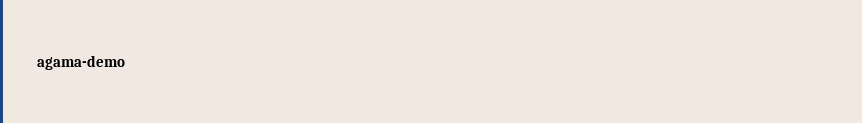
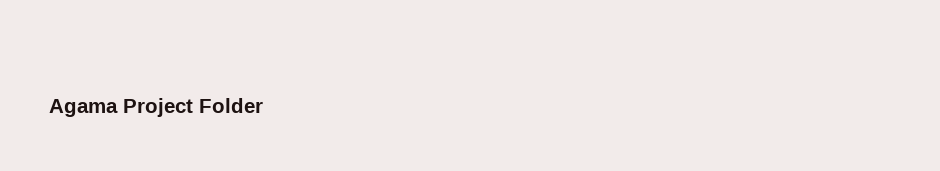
- agama-demo
+ Agama Project Folder

